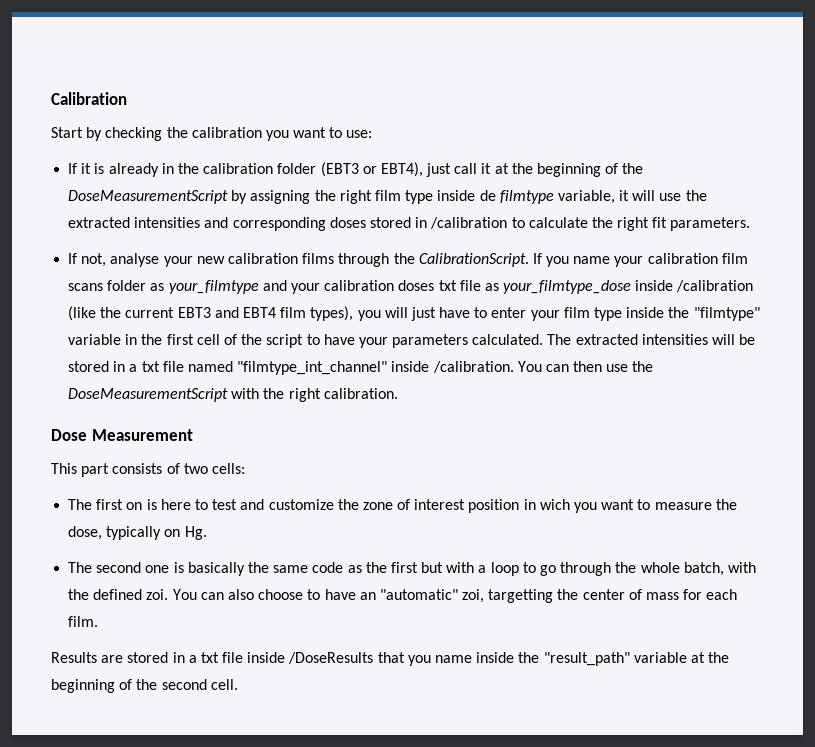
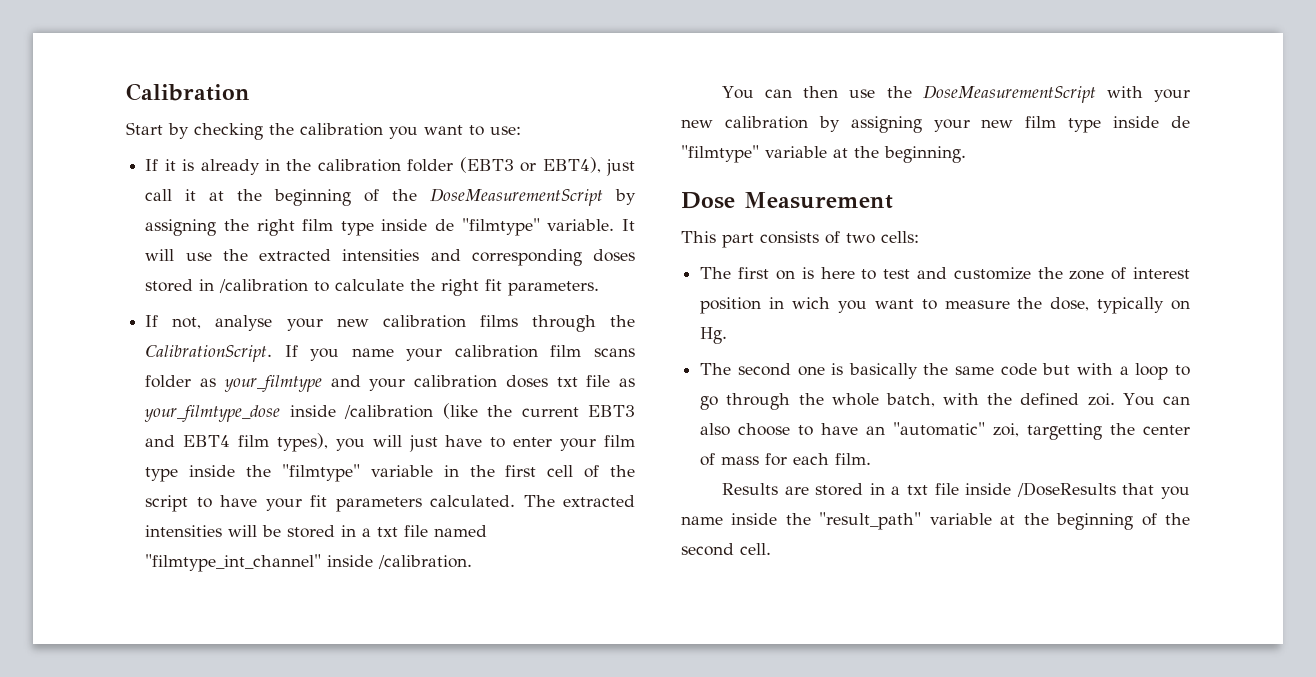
- If it is already in the calibration folder (EBT3 or EBT4), just call it at the beginning of the DoseMeasurementScript by assigning the right film type inside de filmtype variable, it will use the extracted intensities and corresponding doses stored in /calibration to calculate the right fit parameters.
+ If it is already in the calibration folder (EBT3 or EBT4), just call it at the beginning of the DoseMeasurementScript by assigning the right film type inside de "filmtype" variable. It will use the extracted intensities and corresponding doses stored in /calibration to calculate the right fit parameters.
- If you name your calibration film scans folder as your_filmtype and your calibration doses txt file as your_filmtype_dose inside /calibration (like the current EBT3 and EBT4 film types), you will just have to enter your film type inside the "filmtype" variable in the first cell of the script to have your parameters calculated.
+ If you name your calibration film scans folder as your_filmtype and your calibration doses txt file as your_filmtype_dose inside /calibration (like the current EBT3 and EBT4 film types), you will just have to enter your film type inside the "filmtype" variable in the first cell of the script to have your fit parameters calculated.
- The extracted intensities will be stored in a txt file named "filmtype_int_channel" inside /calibration. You can then use the DoseMeasurementScript with the right calibration.
+ The extracted intensities will be stored in a txt file named "filmtype_int_channel" inside /calibration.
+ You can then use the DoseMeasurementScript with your new calibration by assigning your new film type inside de "filmtype" variable at the beginning.
- The second one is basically the same code as the first but with a loop to go through the whole batch, with the defined zoi.
+ The second one is basically the same code but with a loop to go through the whole batch, with the defined zoi.

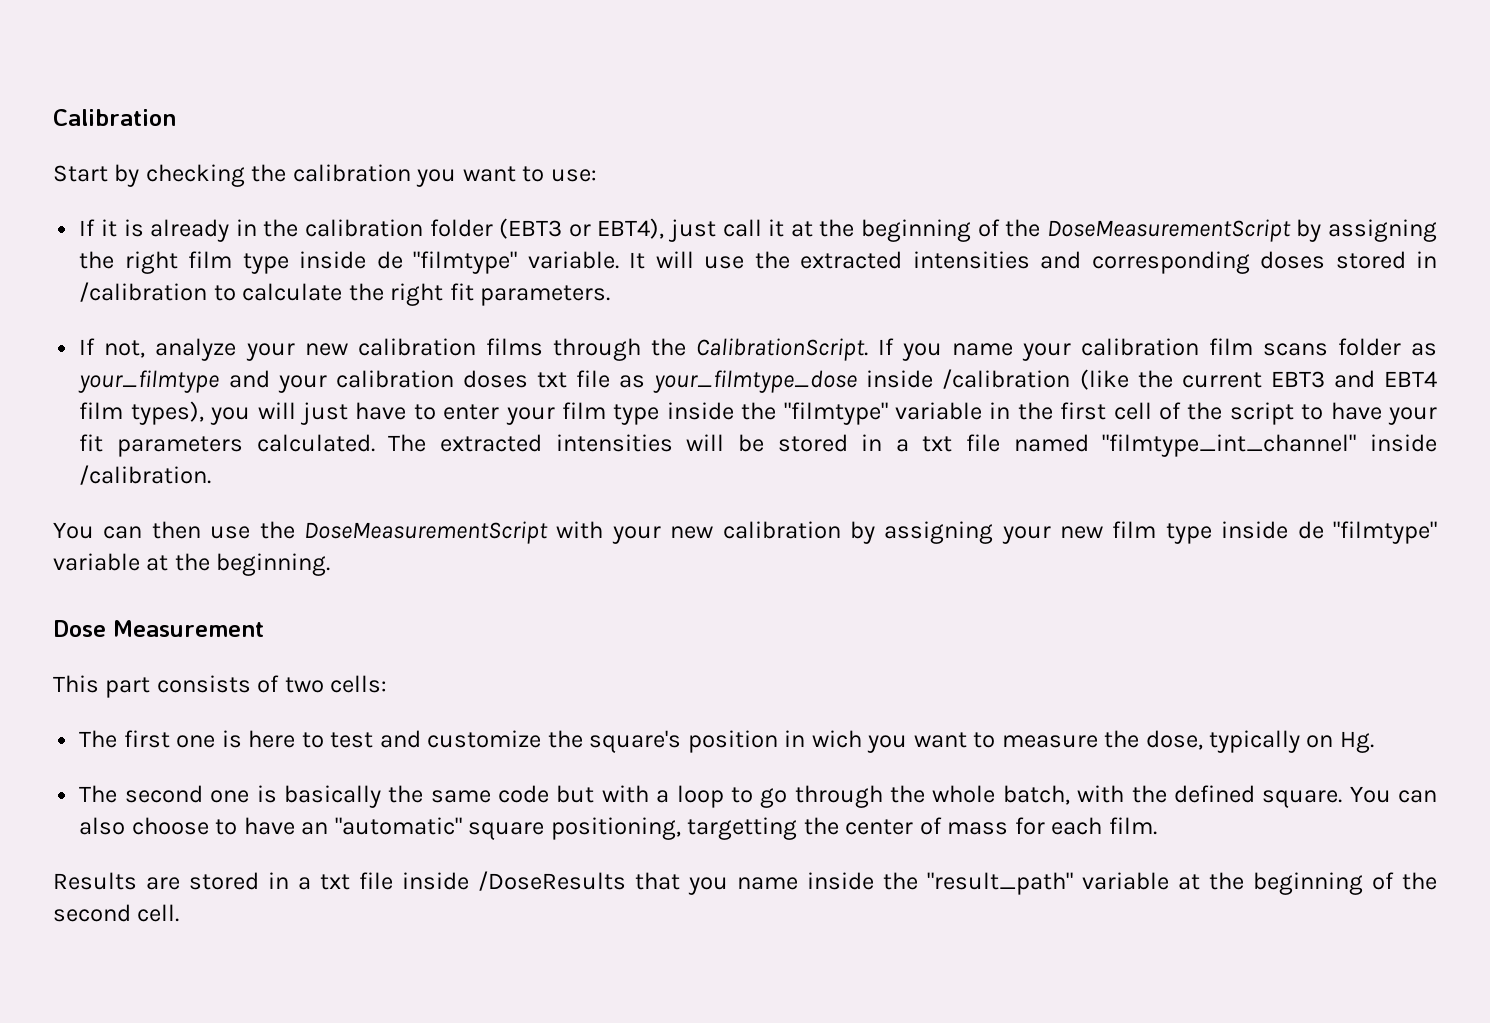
- If not, analyse your new calibration films through the CalibrationScript.
+ If not, analyze your new calibration films through the CalibrationScript.
- The first on is here to test and customize the zone of interest position in wich you want to measure the dose, typically on Hg.
+ The first one is here to test and customize the square's position in wich you want to measure the dose, typically on Hg.
- The second one is basically the same code but with a loop to go through the whole batch, with the defined zoi.
+ The second one is basically the same code but with a loop to go through the whole batch, with the defined square.
- You can also choose to have an "automatic" zoi, targetting the center of mass for each film.
+ You can also choose to have an "automatic" square positioning, targetting the center of mass for each film.

